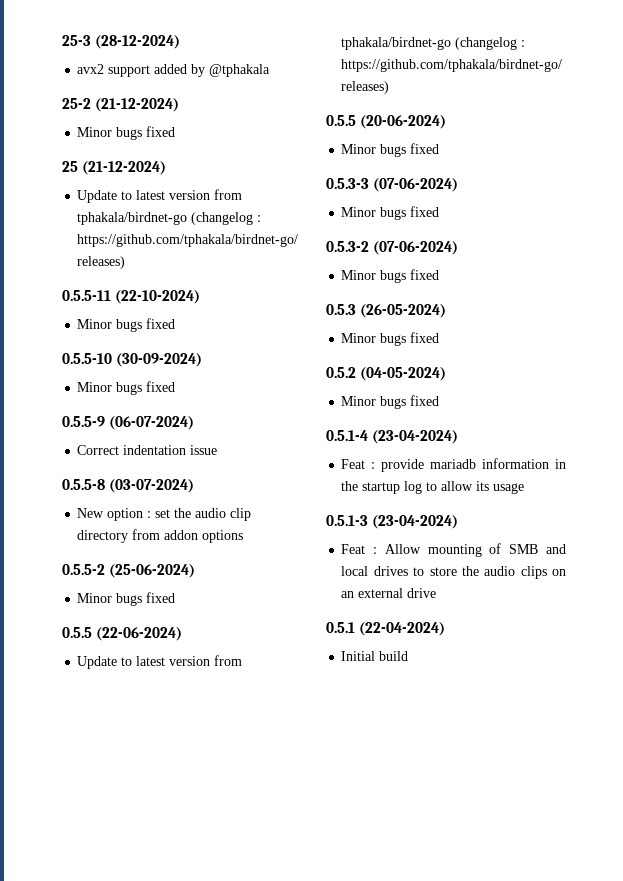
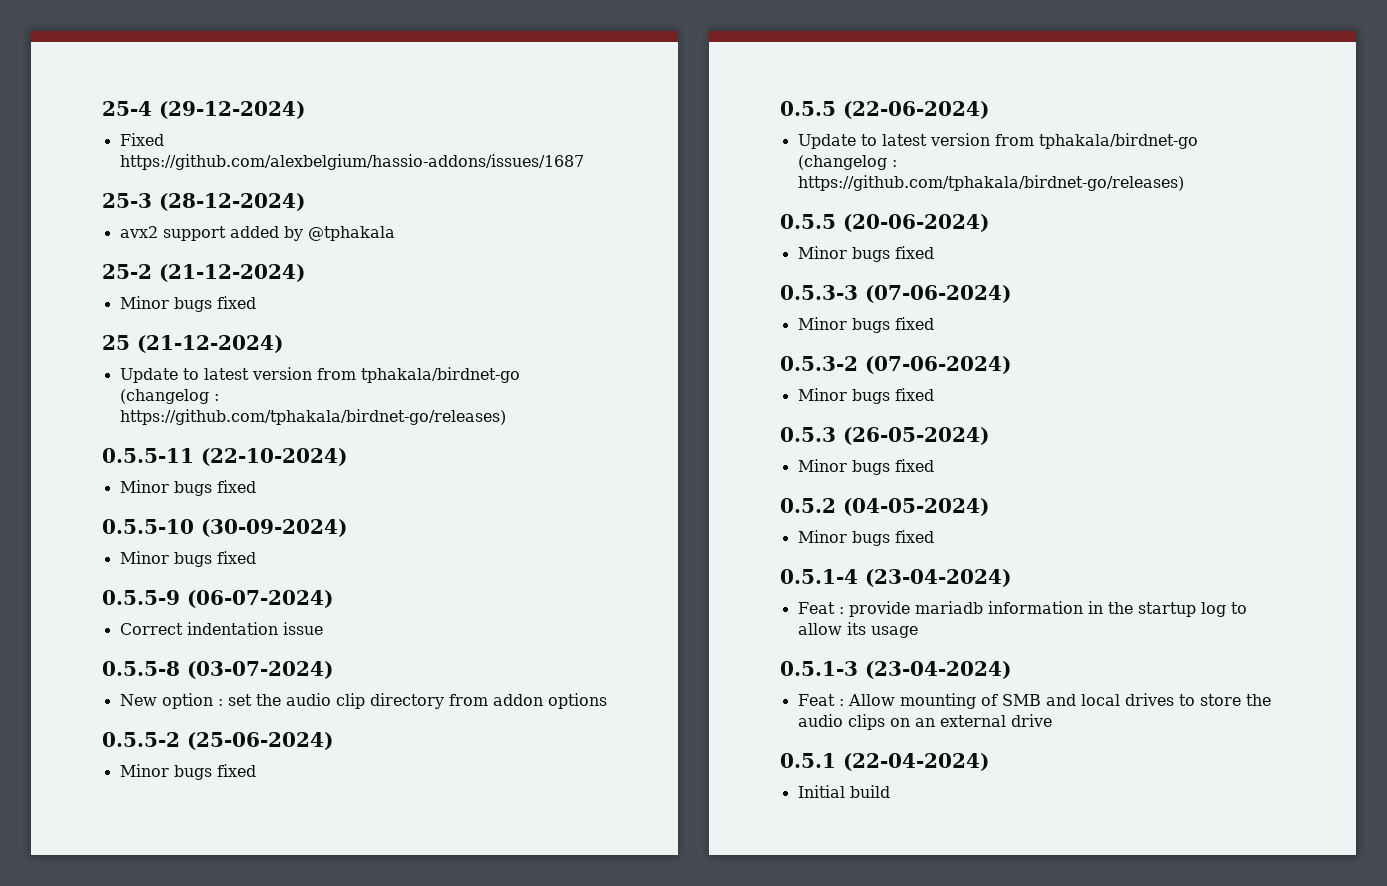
+ 25-4 (29-12-2024)
+ Fixed https://github.com/alexbelgium/hassio-addons/issues/1687

